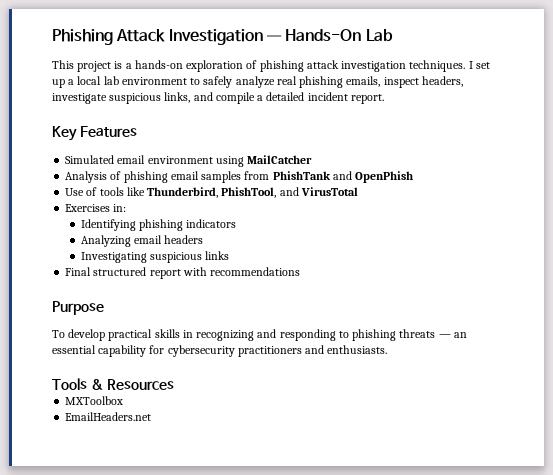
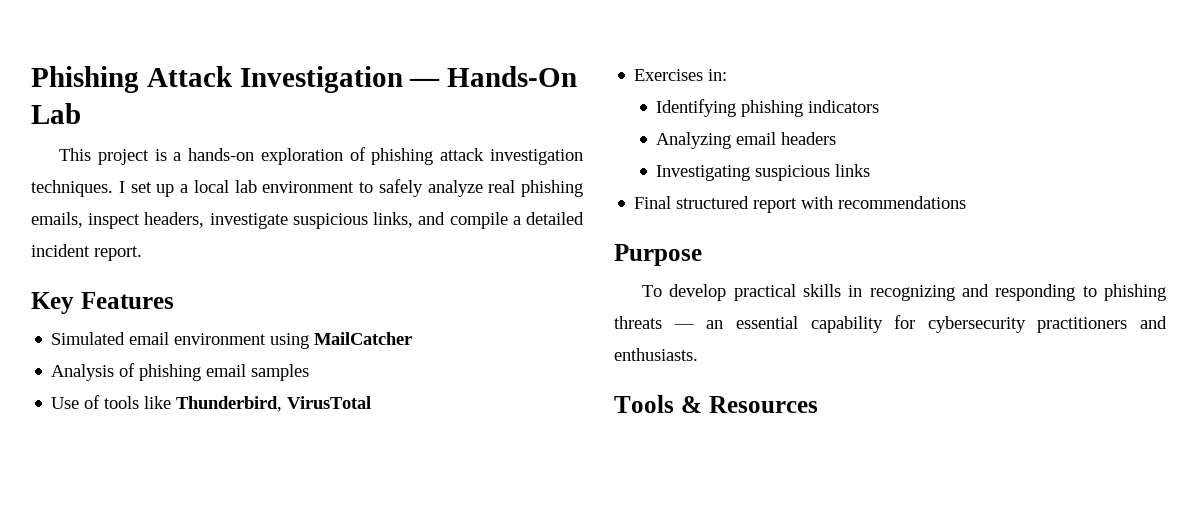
- Analysis of phishing email samples from PhishTank and OpenPhish
+ Analysis of phishing email samples
- Use of tools like Thunderbird, PhishTool, and VirusTotal
+ Use of tools like Thunderbird, VirusTotal
- MXToolbox
- EmailHeaders.net

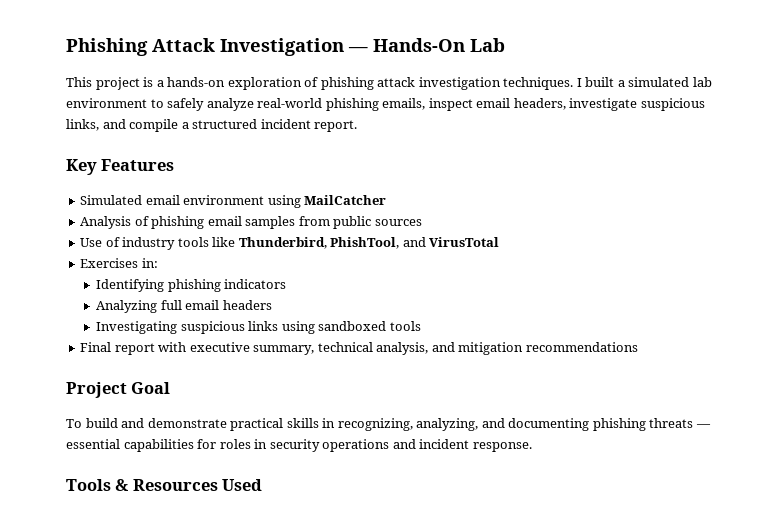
- I set up a local lab environment to safely analyze real phishing emails, inspect headers, investigate suspicious links, and compile a detailed incident report.
+ I built a simulated lab environment to safely analyze real-world phishing emails, inspect email headers, investigate suspicious links, and compile a structured incident report.
- Analysis of phishing email samples
+ Analysis of phishing email samples from public sources
- Use of tools like Thunderbird, VirusTotal
+ Use of industry tools like Thunderbird, PhishTool, and VirusTotal
- Analyzing email headers
+ Analyzing full email headers
- Investigating suspicious links
+ Investigating suspicious links using sandboxed tools
- Final structured report with recommendations
+ Final report with executive summary, technical analysis, and mitigation recommendations
- Purpose
+ Project Goal
- To develop practical skills in recognizing and responding to phishing threats — an essential capability for cybersecurity practitioners and enthusiasts.
+ To build and demonstrate practical skills in recognizing, analyzing, and documenting phishing threats — essential capabilities for roles in security operations and incident response.
- Tools & Resources
+ Tools & Resources Used

